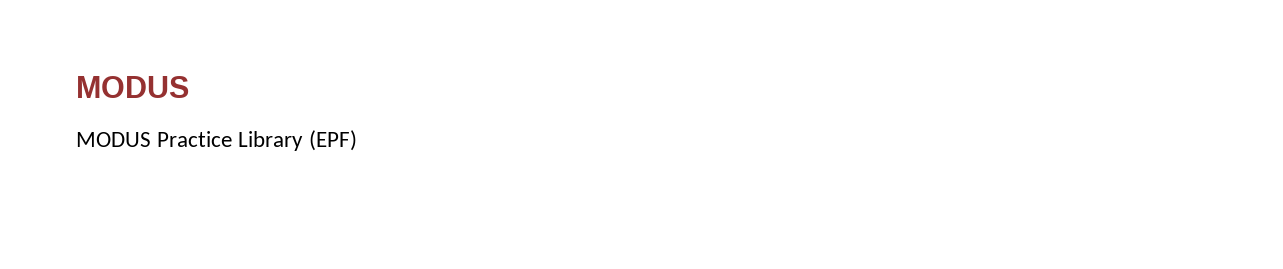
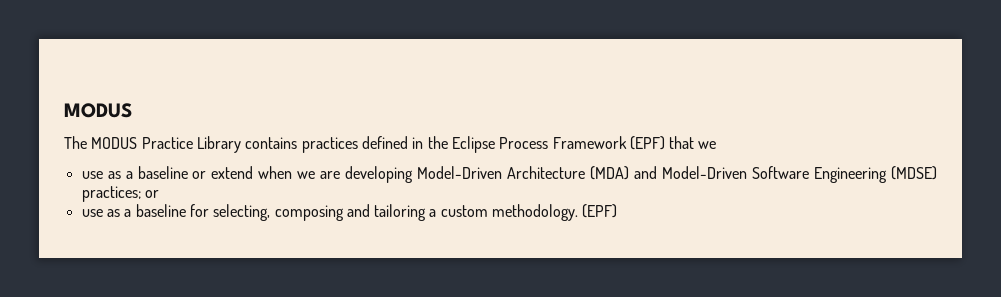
- MODUS Practice Library (EPF)
+ The MODUS Practice Library contains practices defined in the Eclipse Process Framework (EPF) that we
+ use as a baseline or extend when we are developing Model-Driven Architecture (MDA) and Model-Driven Software Engineering (MDSE) practices; or
+ use as a baseline for selecting, composing and tailoring a custom methodology. (EPF)

